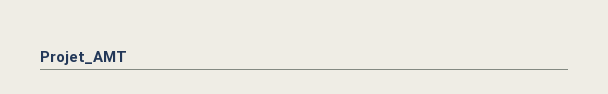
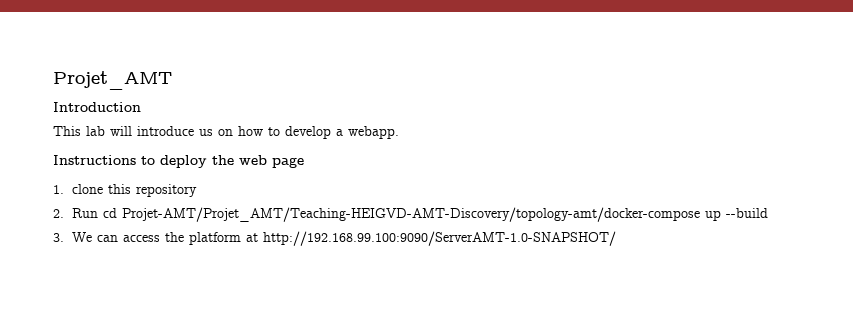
+ Introduction
+ This lab will introduce us on how to develop a webapp.
+ Instructions to deploy the web page
+ 1. clone this repository
+ 2. Run cd Projet-AMT/Projet_AMT/Teaching-HEIGVD-AMT-Discovery/topology-amt/docker-compose up --build
+ 3. We can access the platform at http://192.168.99.100:9090/ServerAMT-1.0-SNAPSHOT/

